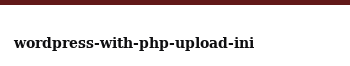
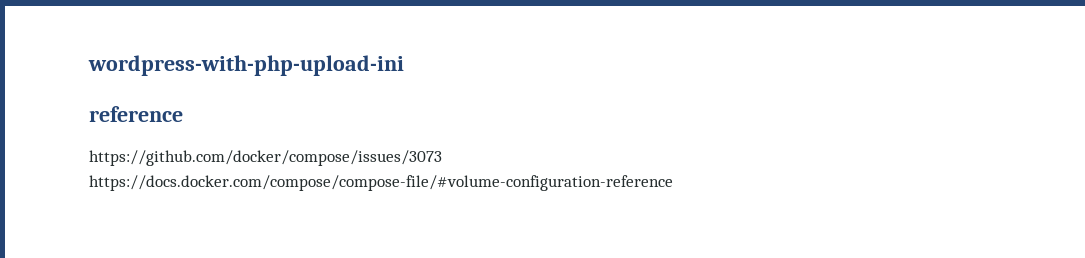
+ reference
+ https://github.com/docker/compose/issues/3073 https://docs.docker.com/compose/compose-file/#volume-configuration-reference

